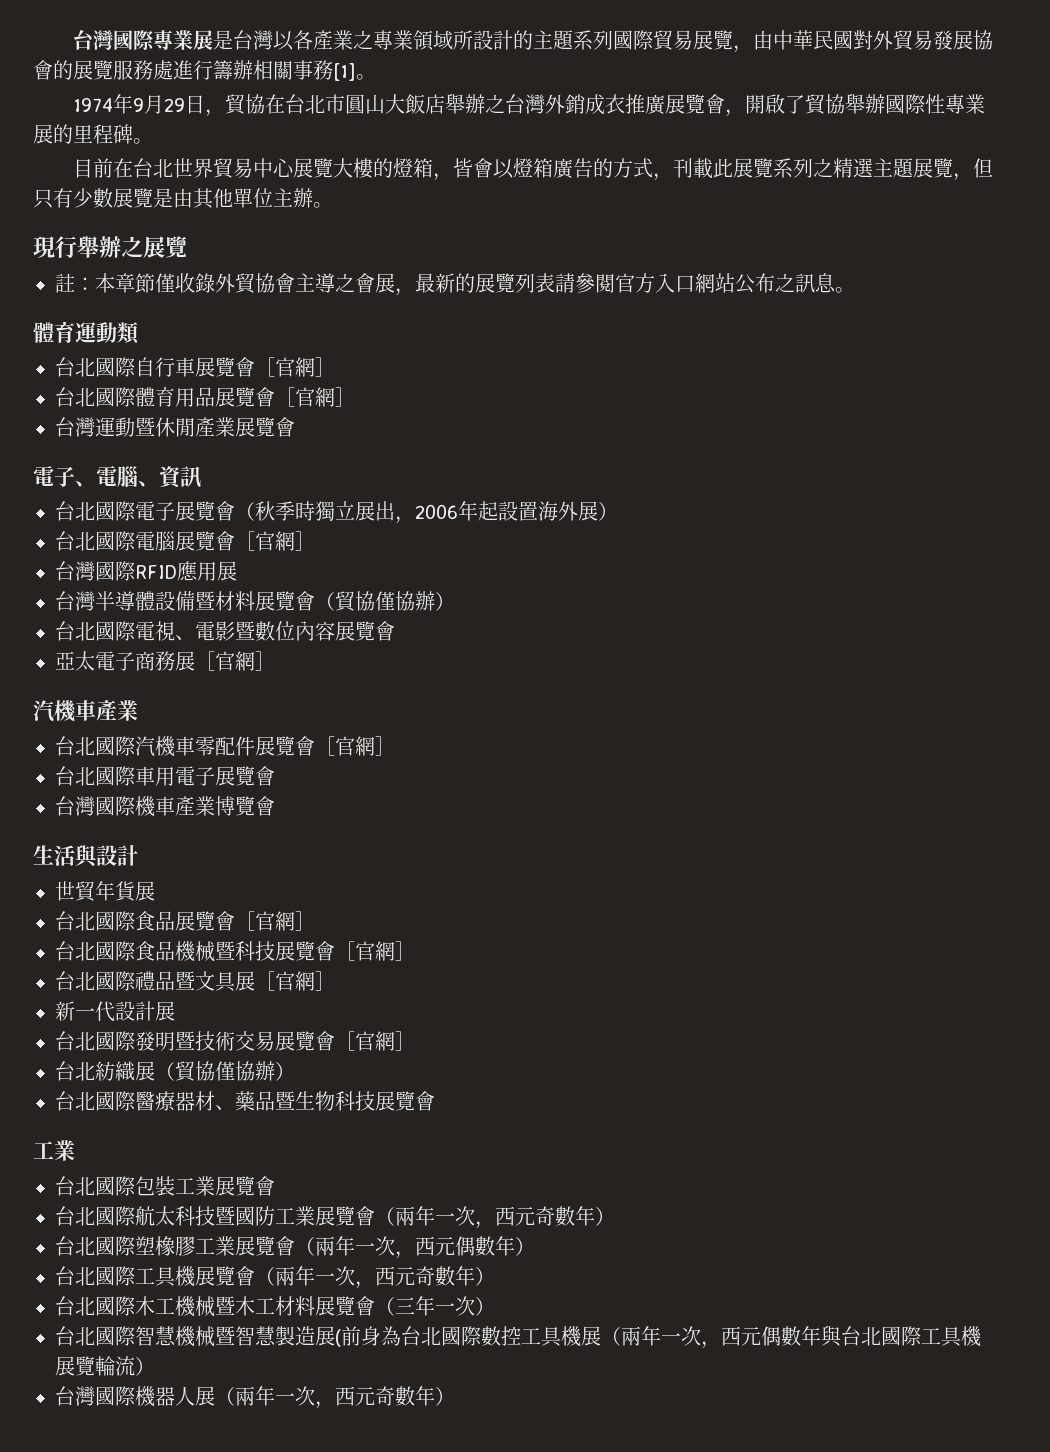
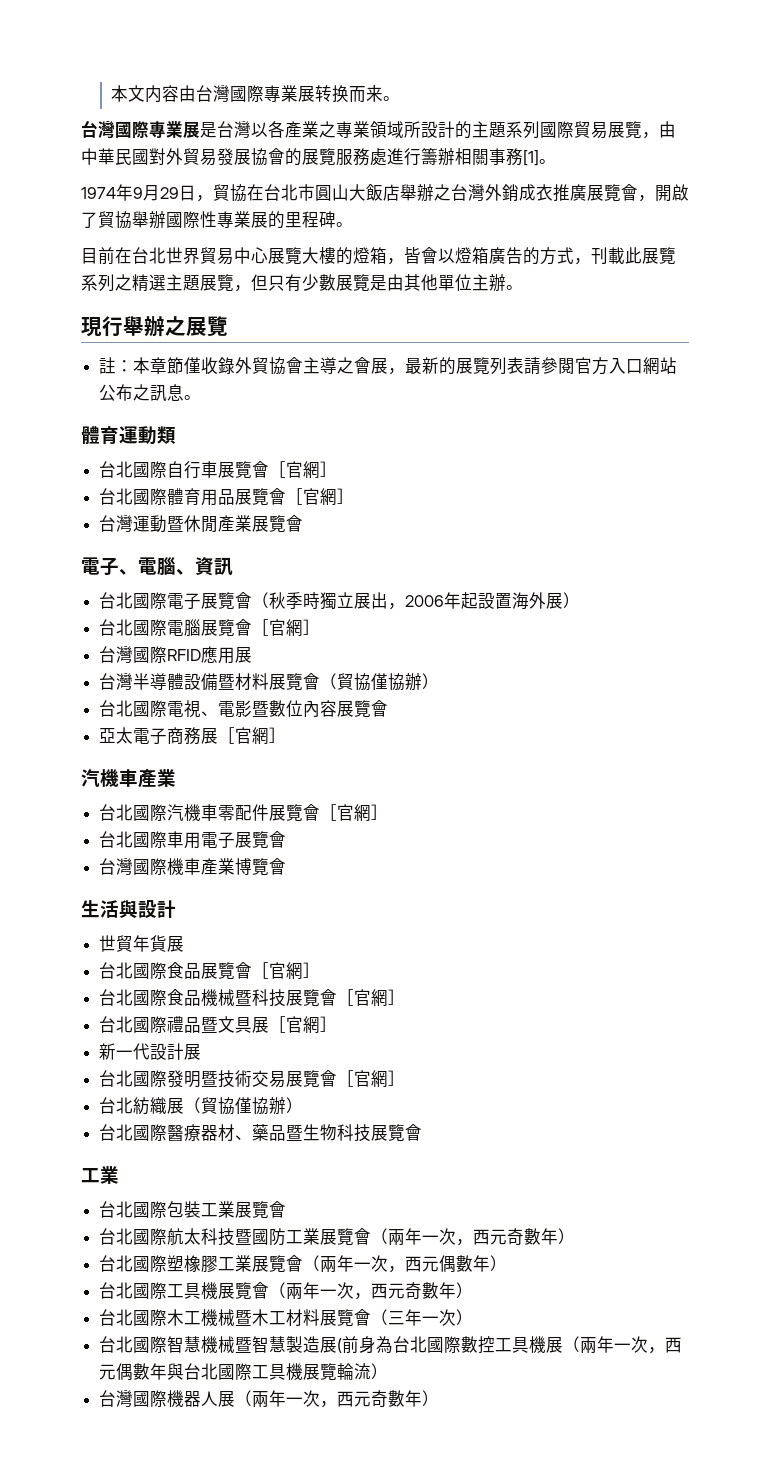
+ 本文内容由台灣國際專業展转换而来。

